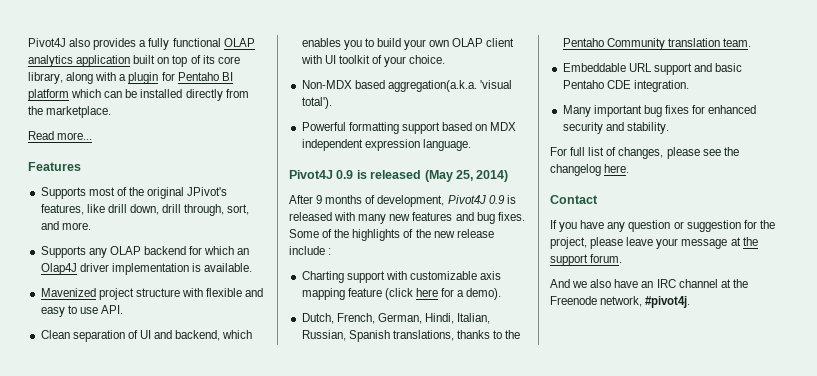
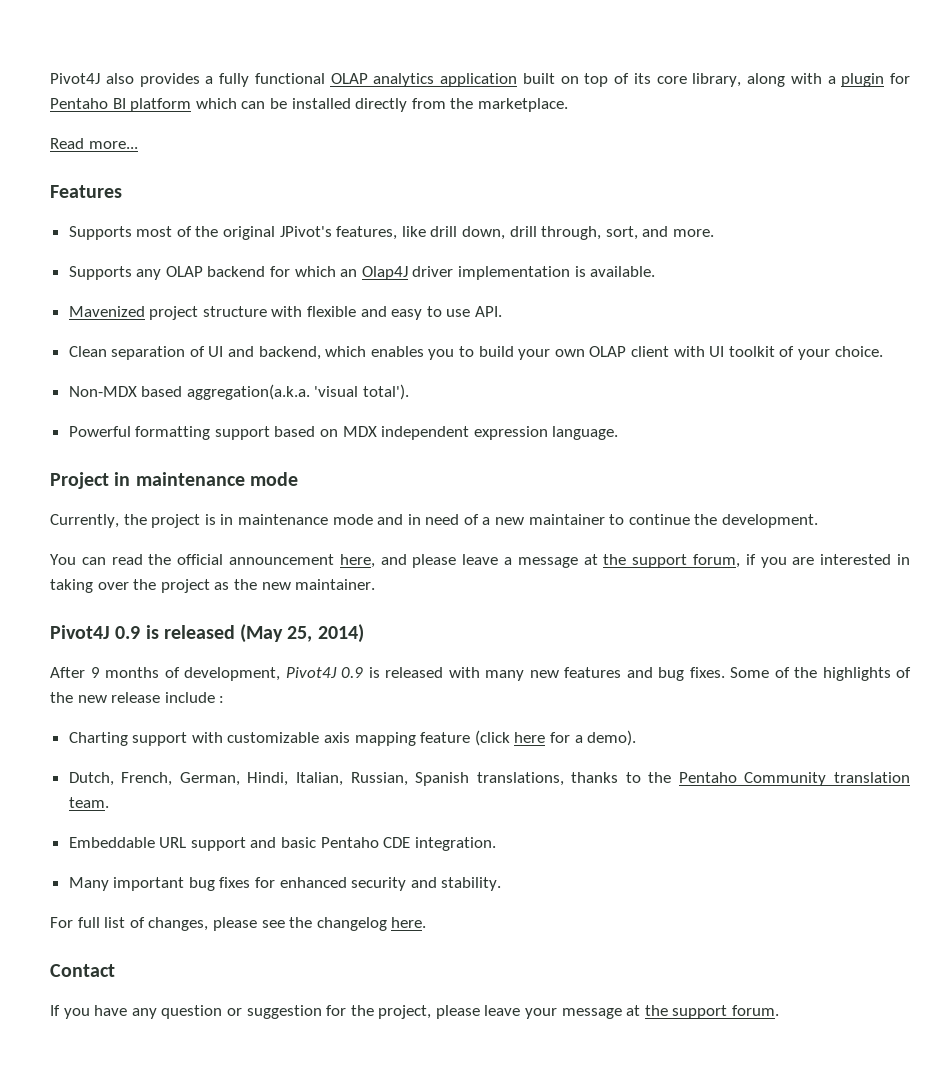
+ Project in maintenance mode
+ Currently, the project is in maintenance mode and in need of a new maintainer to continue the development.
+ You can read the official announcement here, and please leave a message at the support forum, if you are interested in taking over the project as the new maintainer.
- And we also have an IRC channel at the Freenode network, #pivot4j.

